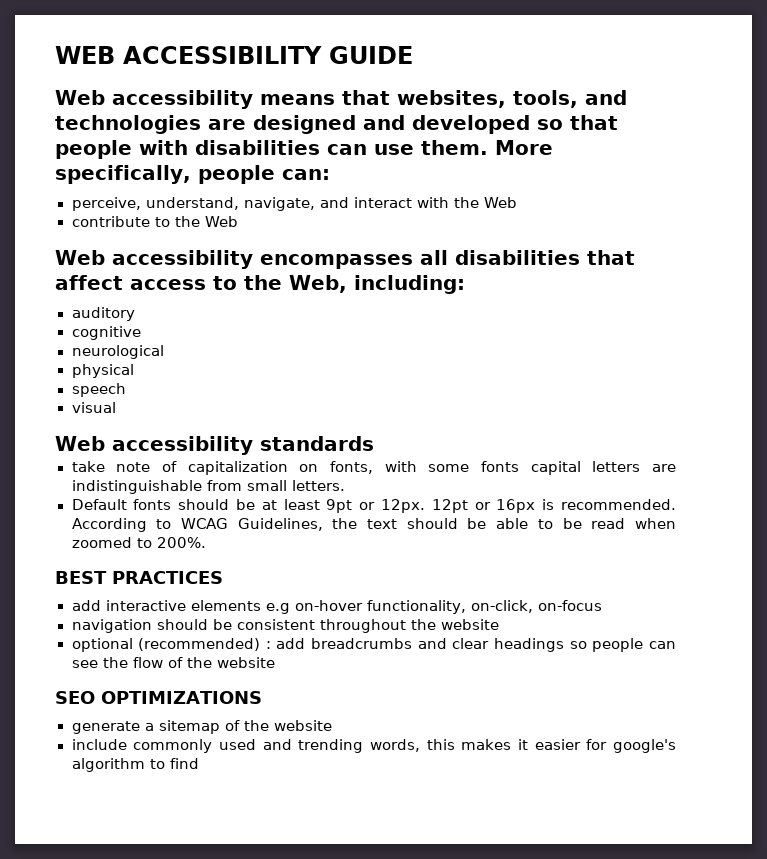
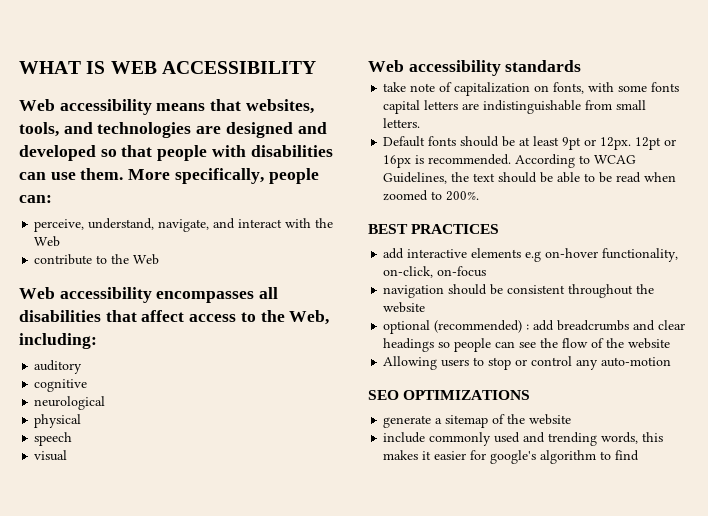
- WEB ACCESSIBILITY GUIDE
+ WHAT IS WEB ACCESSIBILITY
+ Allowing users to stop or control any auto-motion

